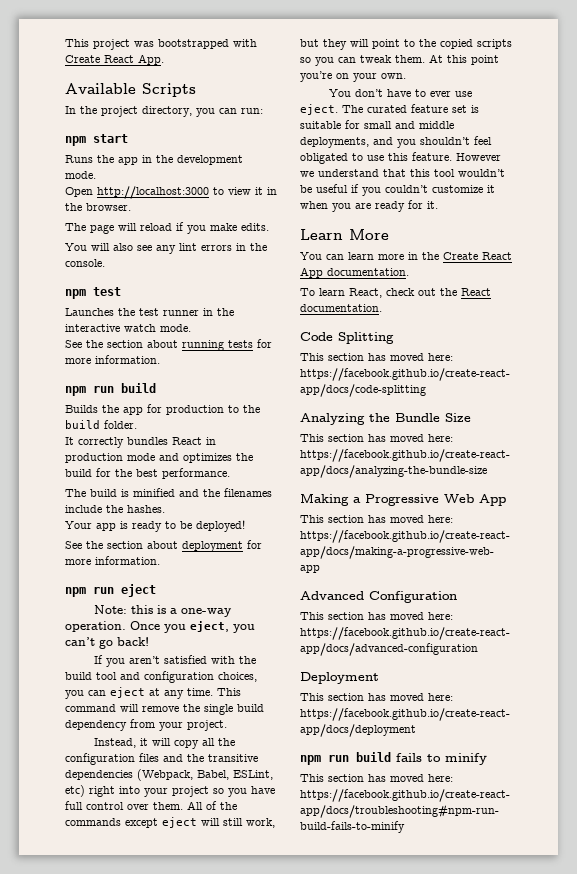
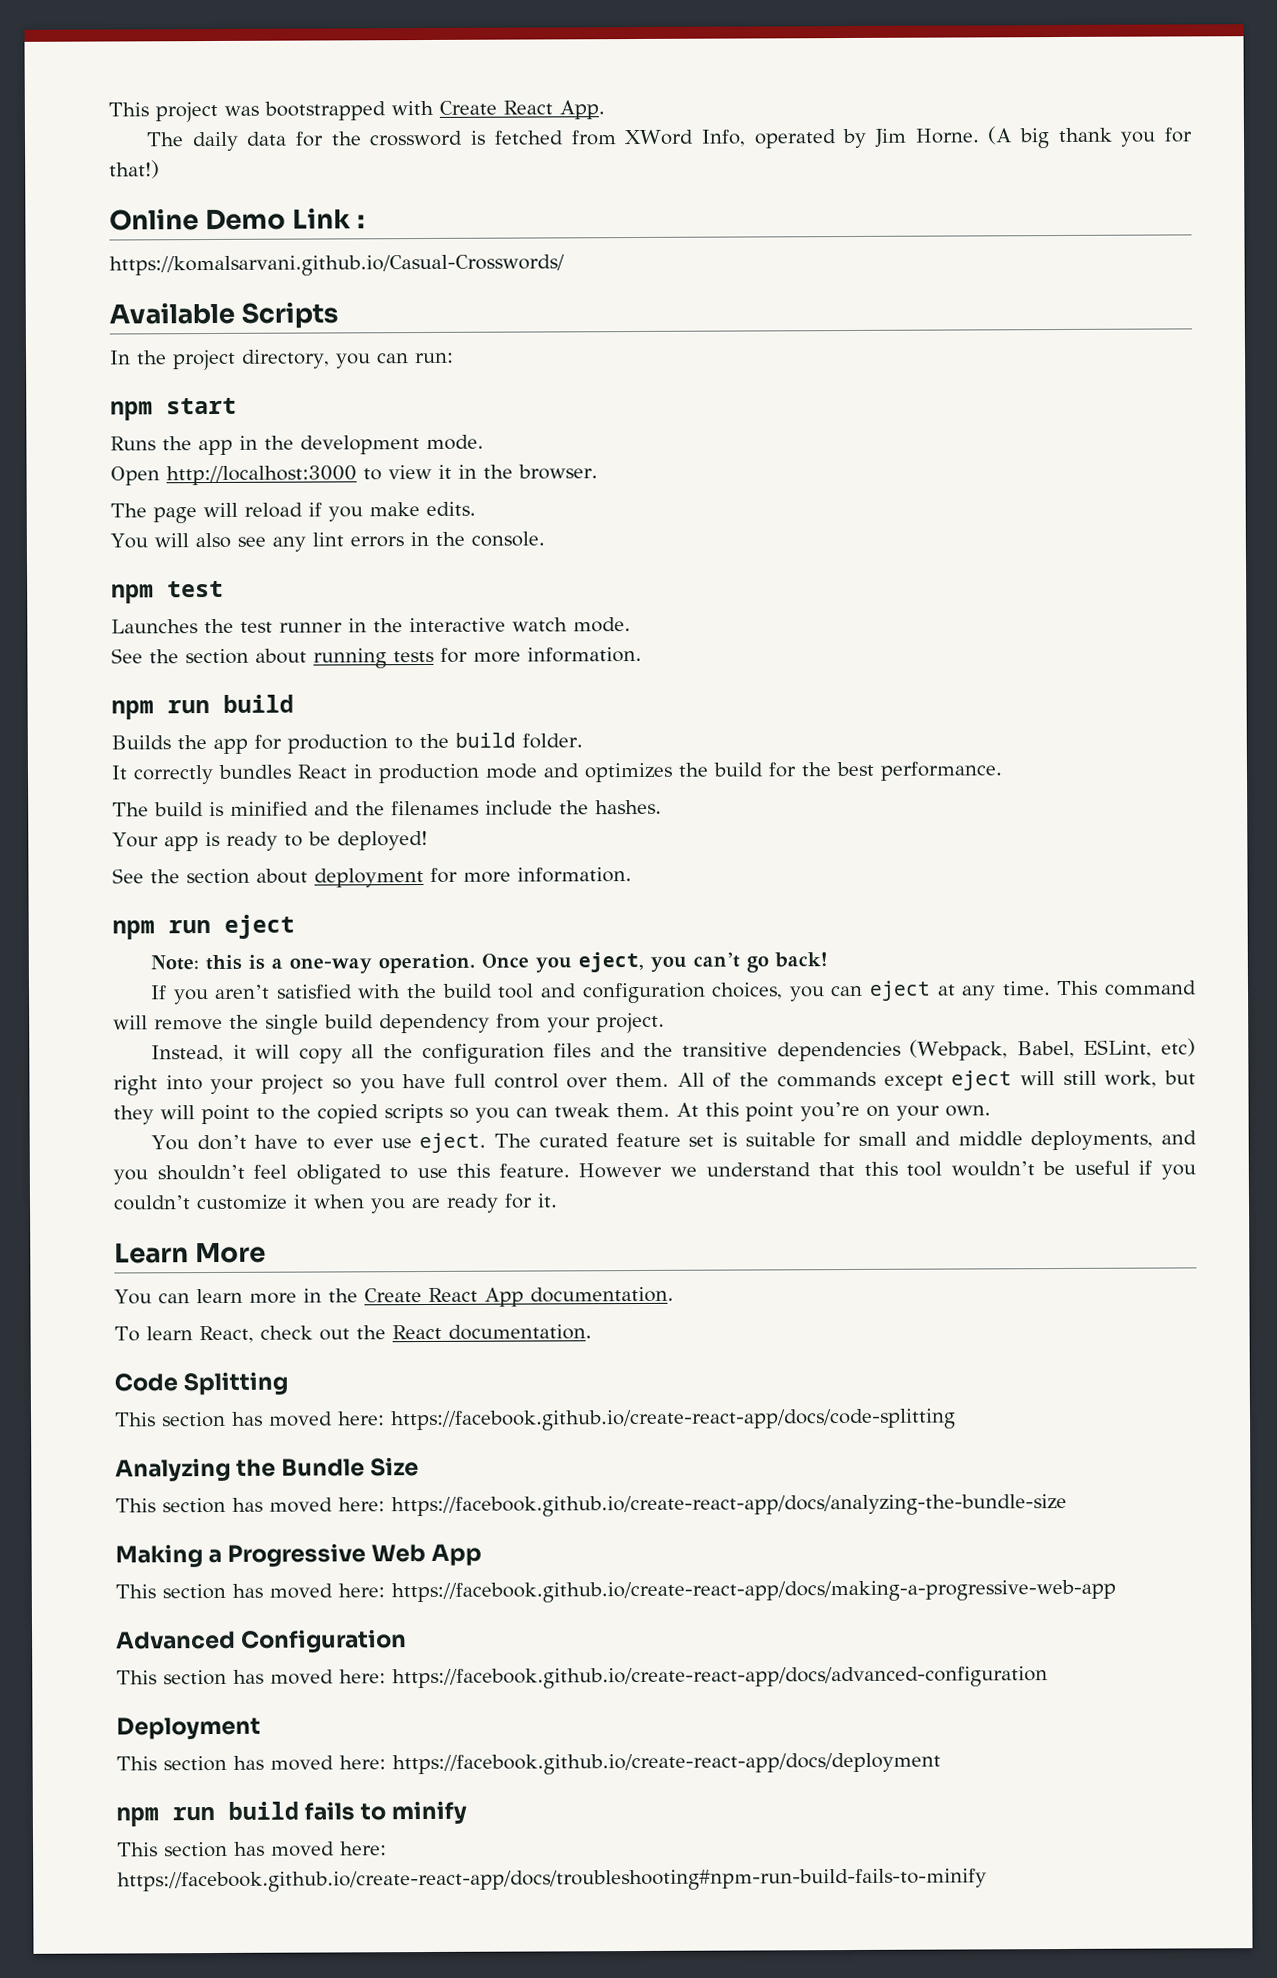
+ The daily data for the crossword is fetched from XWord Info, operated by Jim Horne. (A big thank you for that!)
+ Online Demo Link :
+ https://komalsarvani.github.io/Casual-Crosswords/

